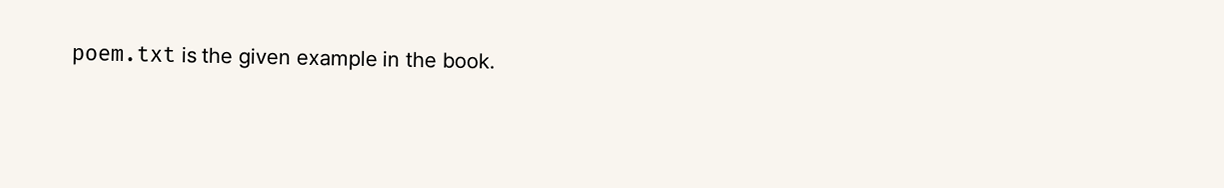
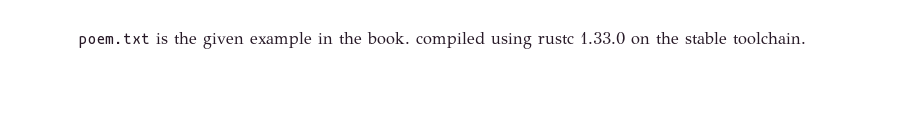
- poem.txt is the given example in the book.
+ poem.txt is the given example in the book. compiled using rustc 1.33.0 on the stable toolchain.

